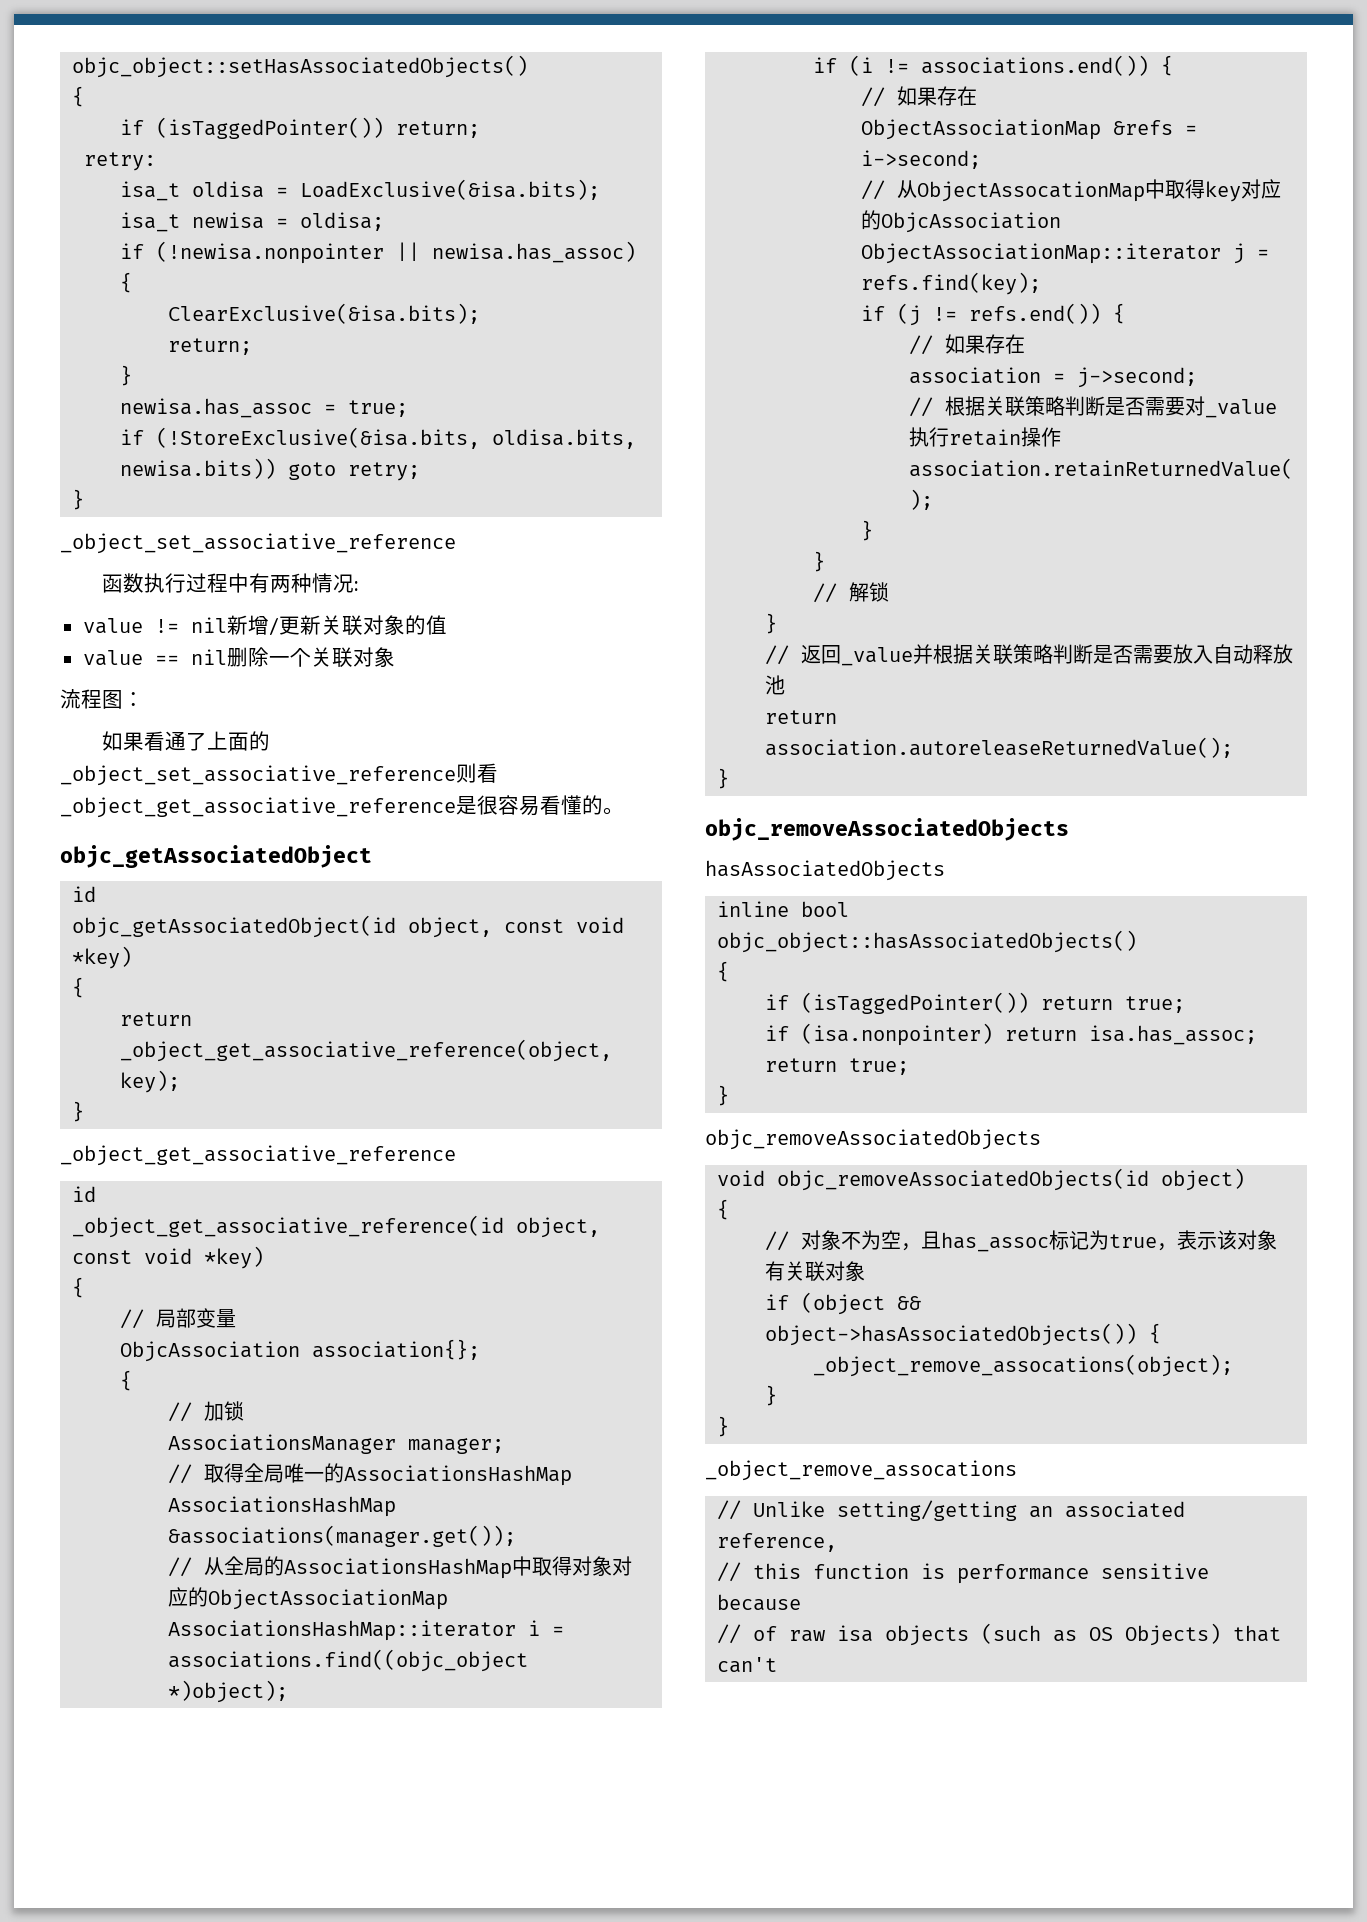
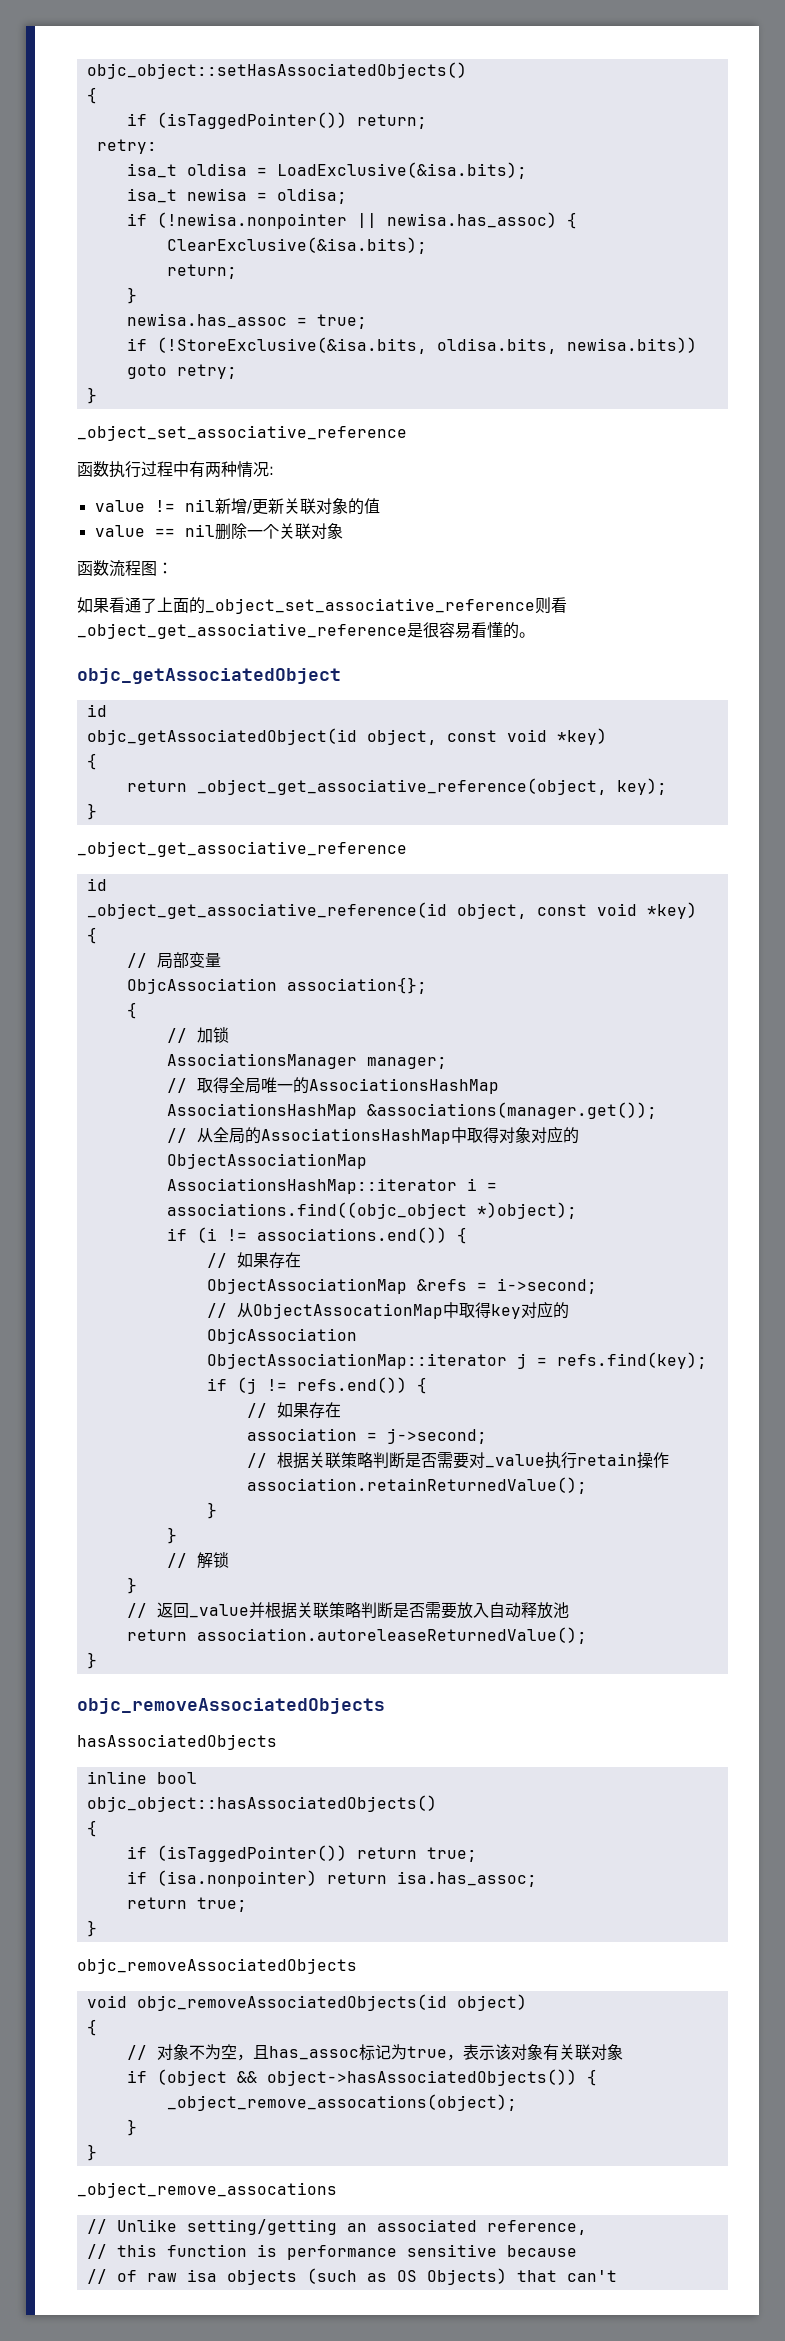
- 流程图：
+ 函数流程图：

